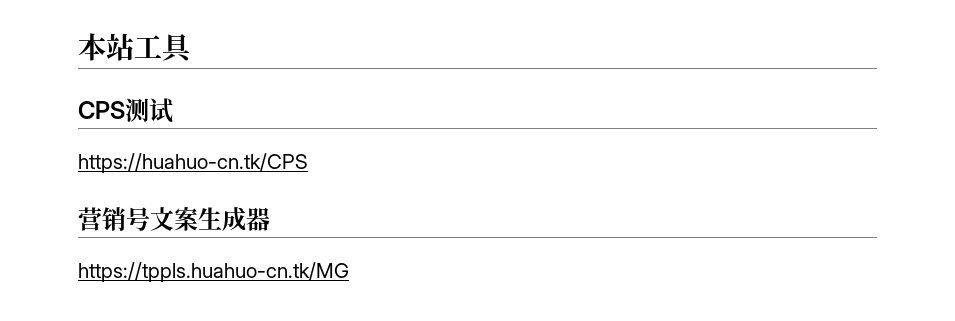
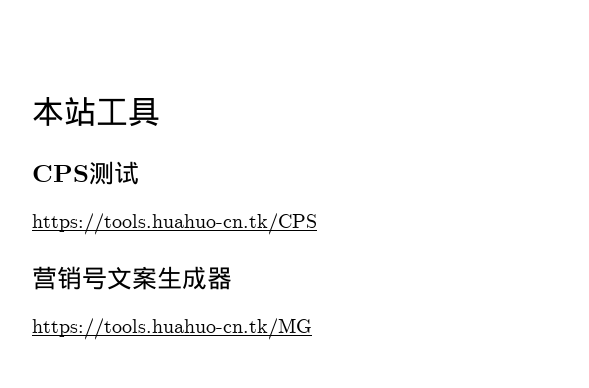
- https://huahuo-cn.tk/CPS
+ https://tools.huahuo-cn.tk/CPS
- https://tppls.huahuo-cn.tk/MG
+ https://tools.huahuo-cn.tk/MG

